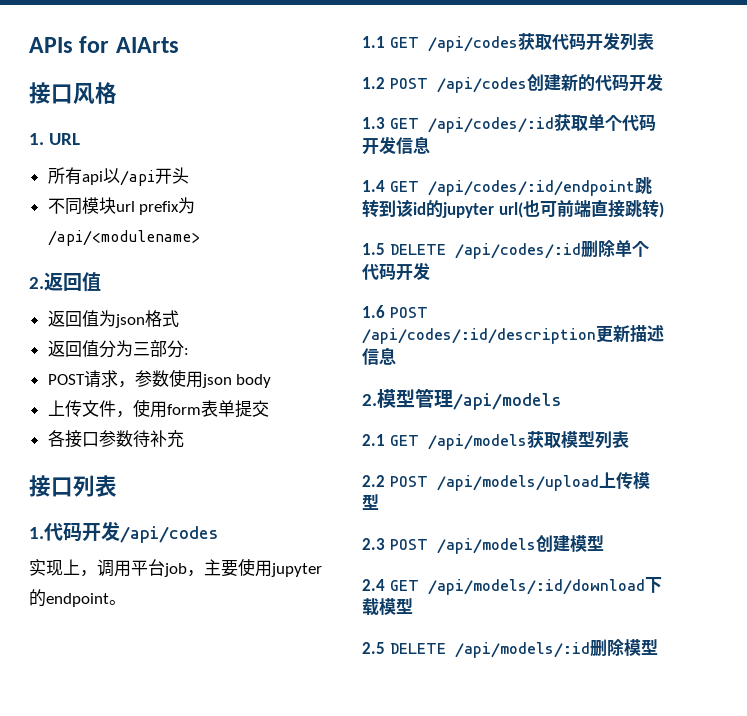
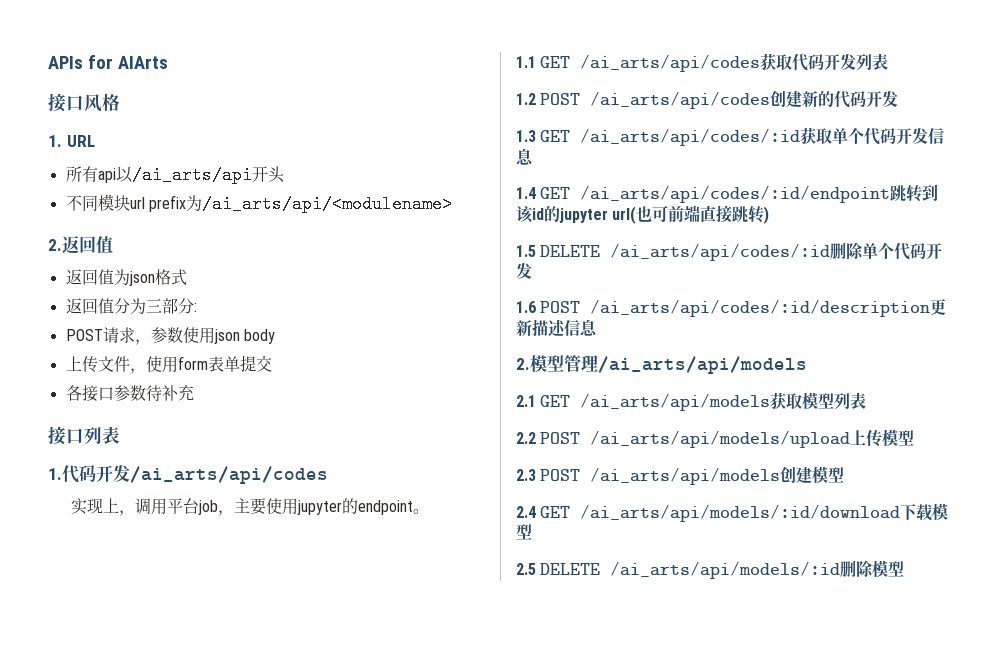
- 所有api以/api开头
+ 所有api以/ai_arts/api开头
- 不同模块url prefix为/api/<modulename>
+ 不同模块url prefix为/ai_arts/api/<modulename>
- 1.代码开发/api/codes
+ 1.代码开发/ai_arts/api/codes
- 1.1 GET /api/codes获取代码开发列表
+ 1.1 GET /ai_arts/api/codes获取代码开发列表
- 1.2 POST /api/codes创建新的代码开发
+ 1.2 POST /ai_arts/api/codes创建新的代码开发
- 1.3 GET /api/codes/:id获取单个代码开发信息
+ 1.3 GET /ai_arts/api/codes/:id获取单个代码开发信息
- 1.4 GET /api/codes/:id/endpoint跳转到该id的jupyter url(也可前端直接跳转)
+ 1.4 GET /ai_arts/api/codes/:id/endpoint跳转到该id的jupyter url(也可前端直接跳转)
- 1.5 DELETE /api/codes/:id删除单个代码开发
+ 1.5 DELETE /ai_arts/api/codes/:id删除单个代码开发
- 1.6 POST /api/codes/:id/description更新描述信息
+ 1.6 POST /ai_arts/api/codes/:id/description更新描述信息
- 2.模型管理/api/models
+ 2.模型管理/ai_arts/api/models
- 2.1 GET /api/models获取模型列表
+ 2.1 GET /ai_arts/api/models获取模型列表
- 2.2 POST /api/models/upload上传模型
+ 2.2 POST /ai_arts/api/models/upload上传模型
- 2.3 POST /api/models创建模型
+ 2.3 POST /ai_arts/api/models创建模型
- 2.4 GET /api/models/:id/download下载模型
+ 2.4 GET /ai_arts/api/models/:id/download下载模型
- 2.5 DELETE /api/models/:id删除模型
+ 2.5 DELETE /ai_arts/api/models/:id删除模型

